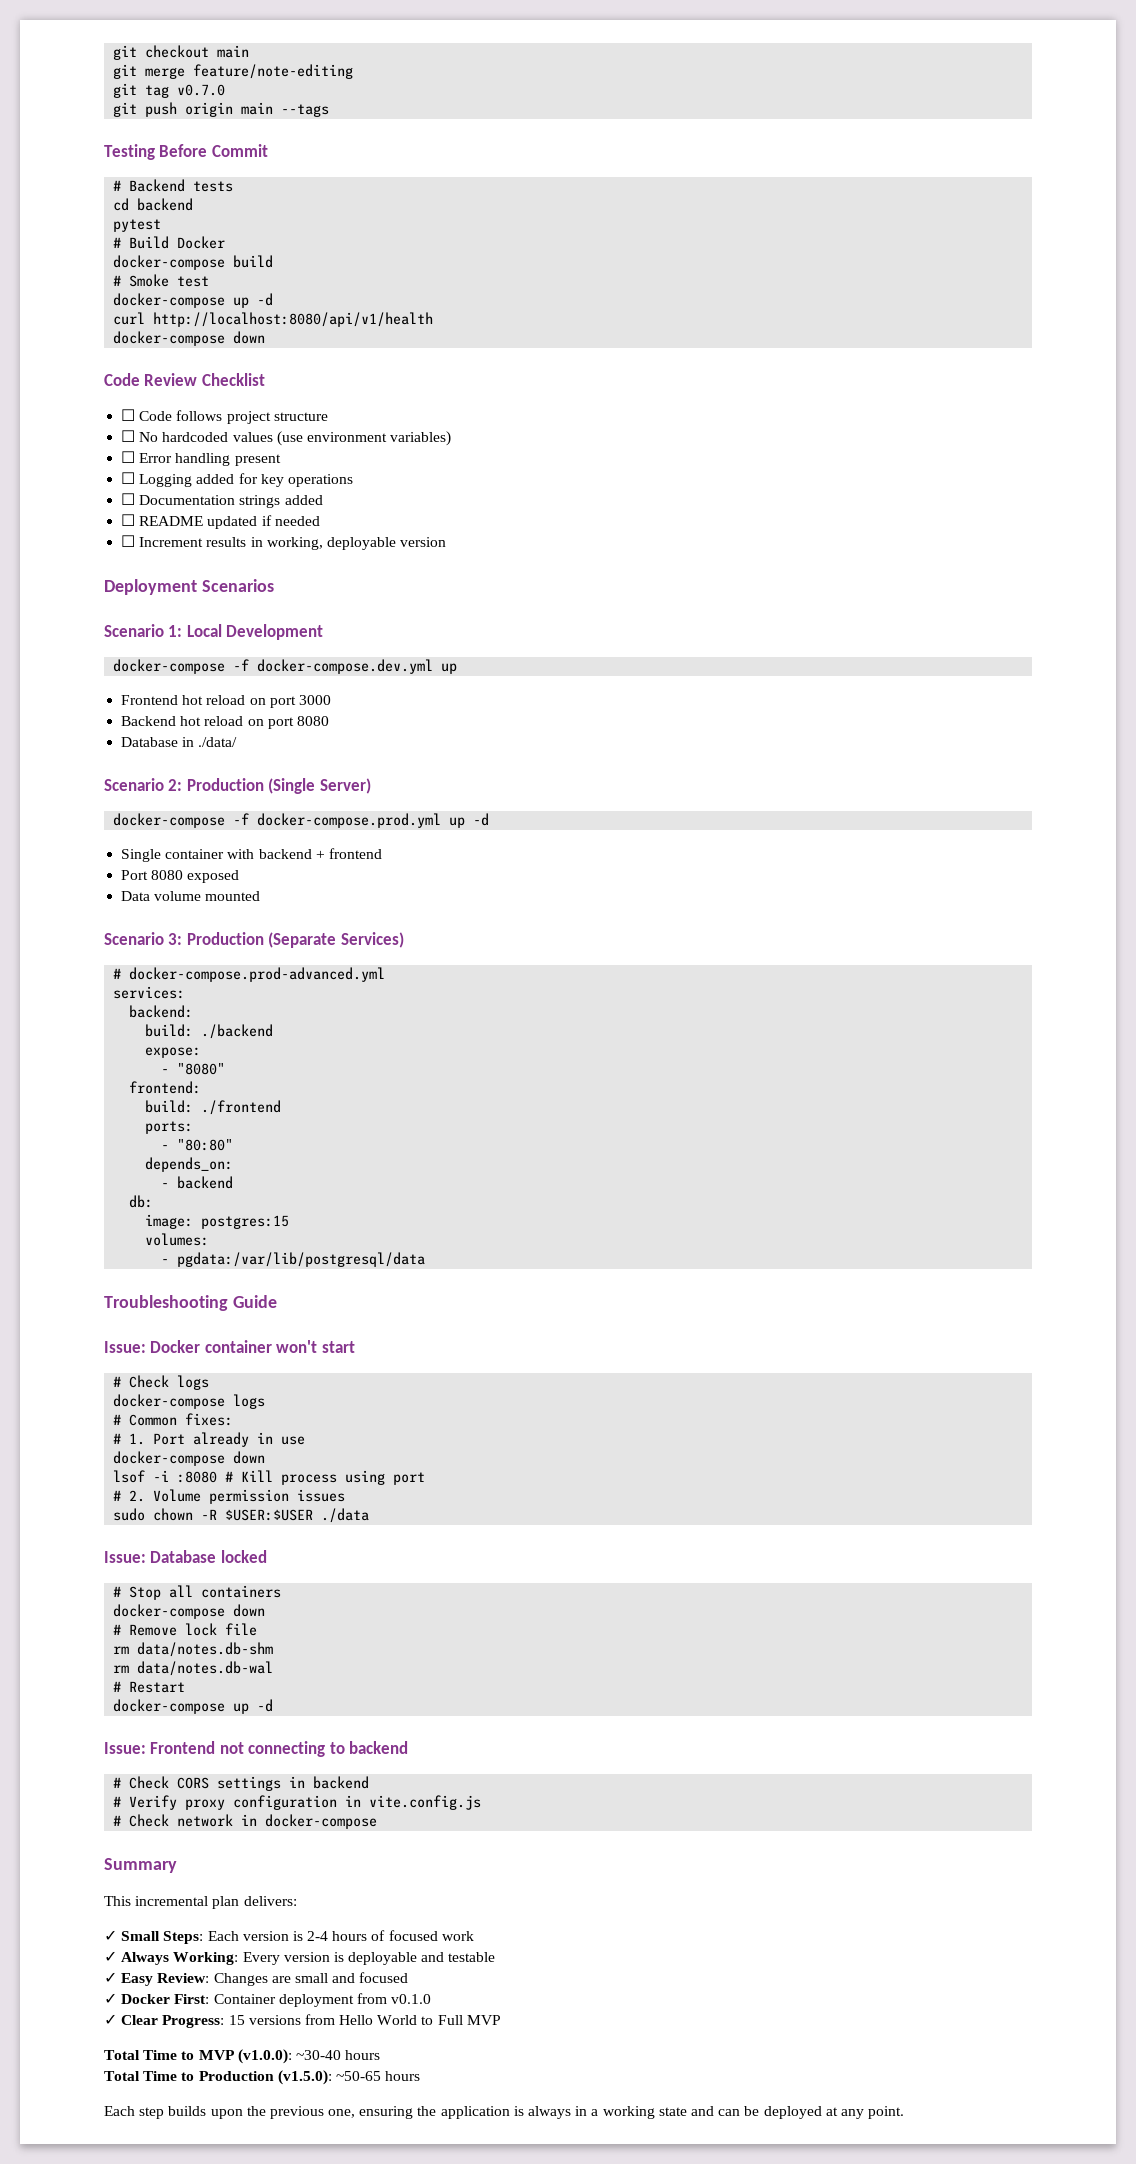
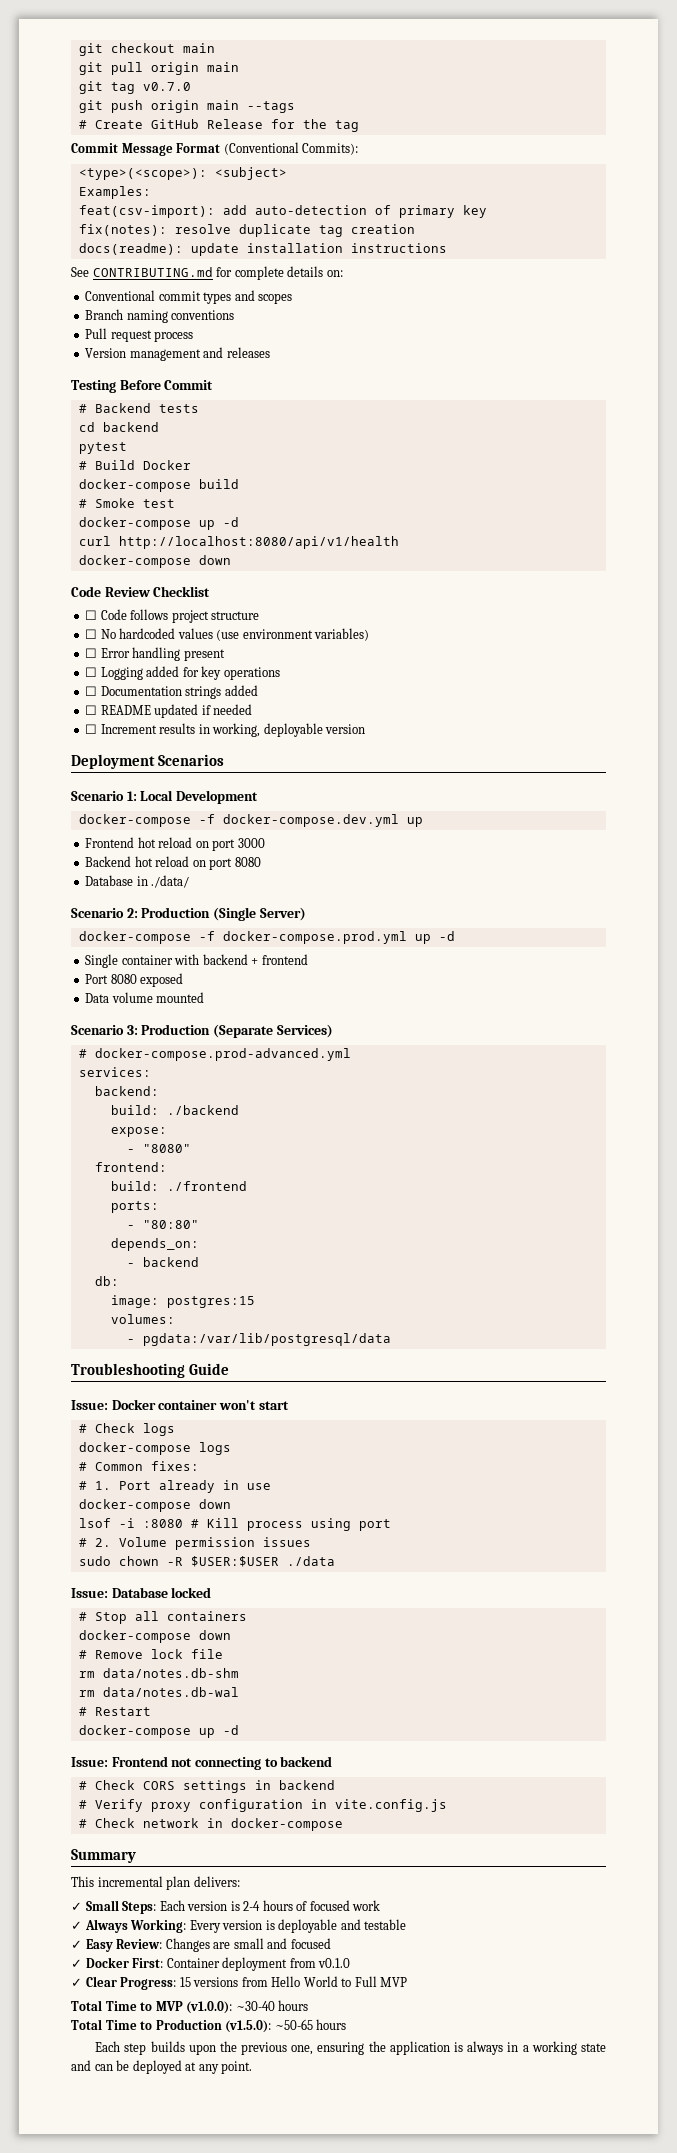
- git merge feature/note-editing
+ git pull origin main
+ # Create GitHub Release for the tag
+ Commit Message Format (Conventional Commits):
+ <type>(<scope>): <subject>
+ Examples:
+ feat(csv-import): add auto-detection of primary key
+ fix(notes): resolve duplicate tag creation
+ docs(readme): update installation instructions
+ See CONTRIBUTING.md for complete details on:
+ Conventional commit types and scopes
+ Branch naming conventions
+ Pull request process
+ Version management and releases

